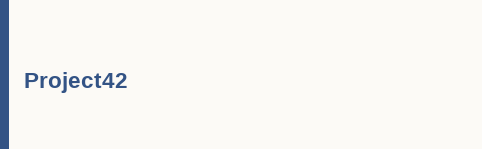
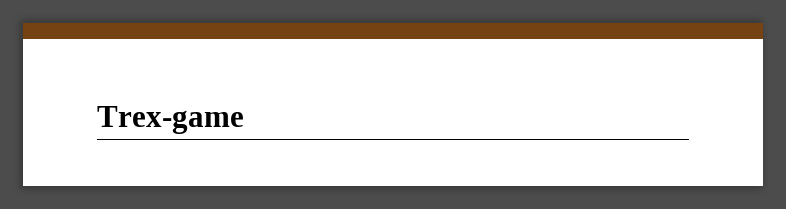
- Project42
+ Trex-game

